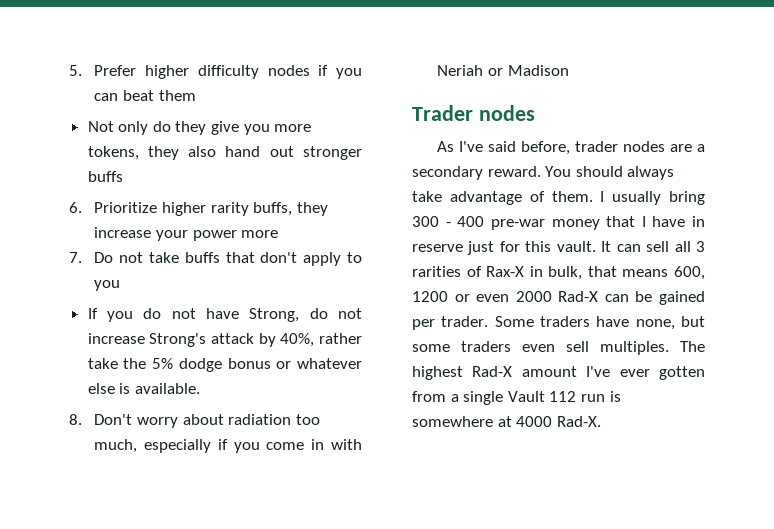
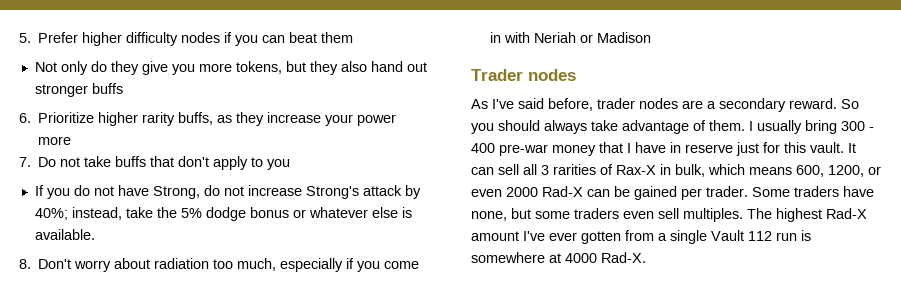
- Not only do they give you more tokens, they also hand out stronger buffs
+ Not only do they give you more tokens, but they also hand out stronger buffs
- 6. Prioritize higher rarity buffs, they increase your power more
+ 6. Prioritize higher rarity buffs, as they increase your power more
- If you do not have Strong, do not increase Strong's attack by 40%, rather take the 5% dodge bonus or whatever else is available.
+ If you do not have Strong, do not increase Strong's attack by 40%; instead, take the 5% dodge bonus or whatever else is available.
- You should always take advantage of them.
+ So you should always take advantage of them.
- It can sell all 3 rarities of Rax-X in bulk, that means 600, 1200 or even 2000 Rad-X can be gained per trader.
+ It can sell all 3 rarities of Rax-X in bulk, which means 600, 1200, or even 2000 Rad-X can be gained per trader.

